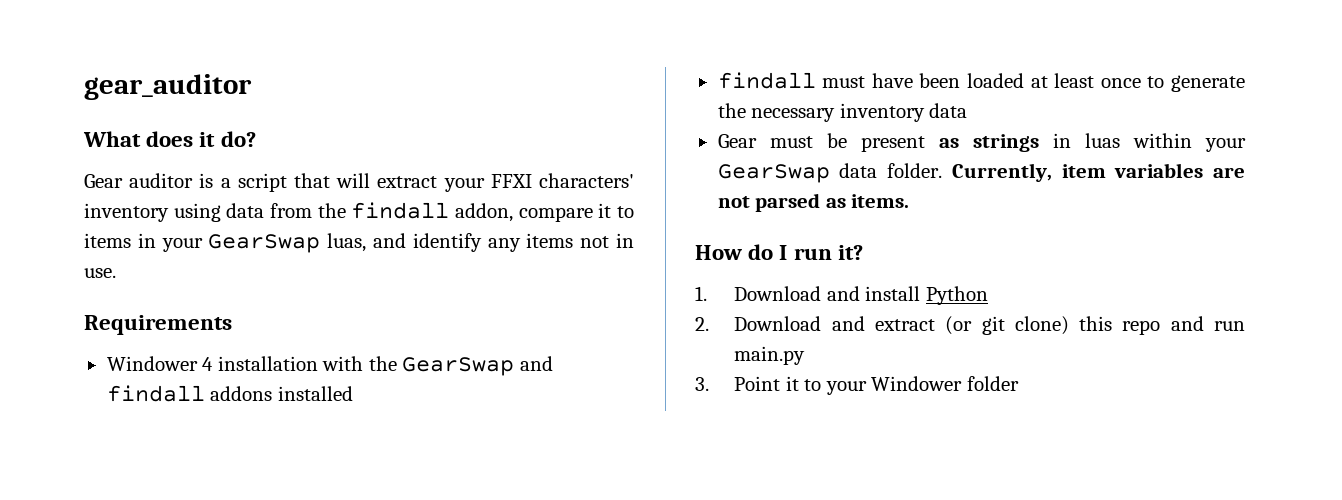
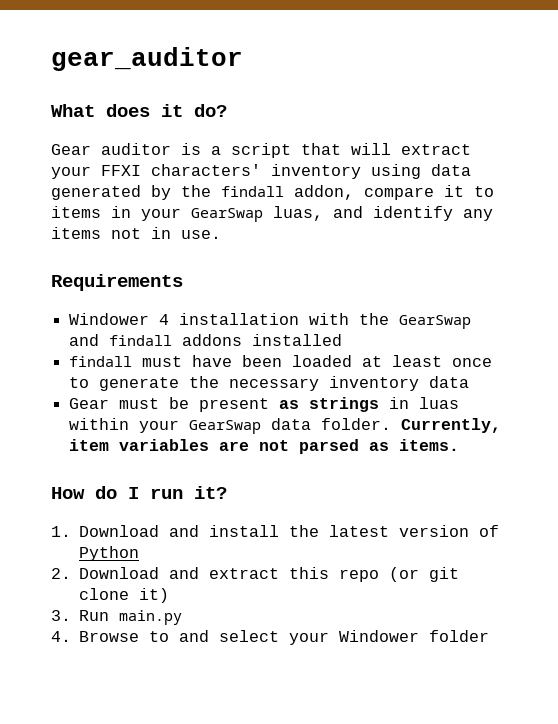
- Gear auditor is a script that will extract your FFXI characters' inventory using data from the findall addon, compare it to items in your GearSwap luas, and identify any items not in use.
+ Gear auditor is a script that will extract your FFXI characters' inventory using data generated by the findall addon, compare it to items in your GearSwap luas, and identify any items not in use.
- 1. Download and install Python
+ 1. Download and install the latest version of Python
- 2. Download and extract (or git clone) this repo and run main.py
- 3. Point it to your Windower folder
+ 2. Download and extract this repo (or git clone it)
+ 3. Run main.py
+ 4. Browse to and select your Windower folder

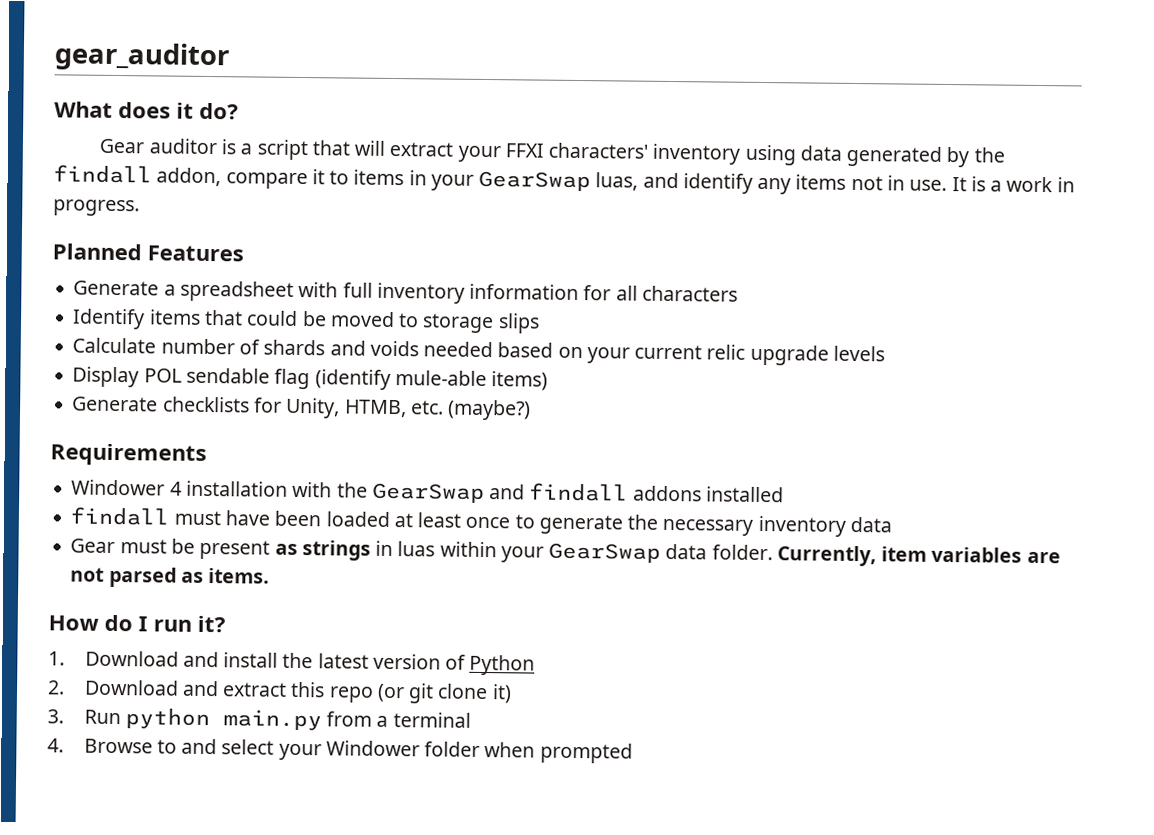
+ It is a work in progress.
+ Planned Features
+ Generate a spreadsheet with full inventory information for all characters
+ Identify items that could be moved to storage slips
+ Calculate number of shards and voids needed based on your current relic upgrade levels
+ Display POL sendable flag (identify mule-able items)
+ Generate checklists for Unity, HTMB, etc. (maybe?)
- 3. Run main.py
+ 3. Run python main.py from a terminal
- 4. Browse to and select your Windower folder
+ 4. Browse to and select your Windower folder when prompted

